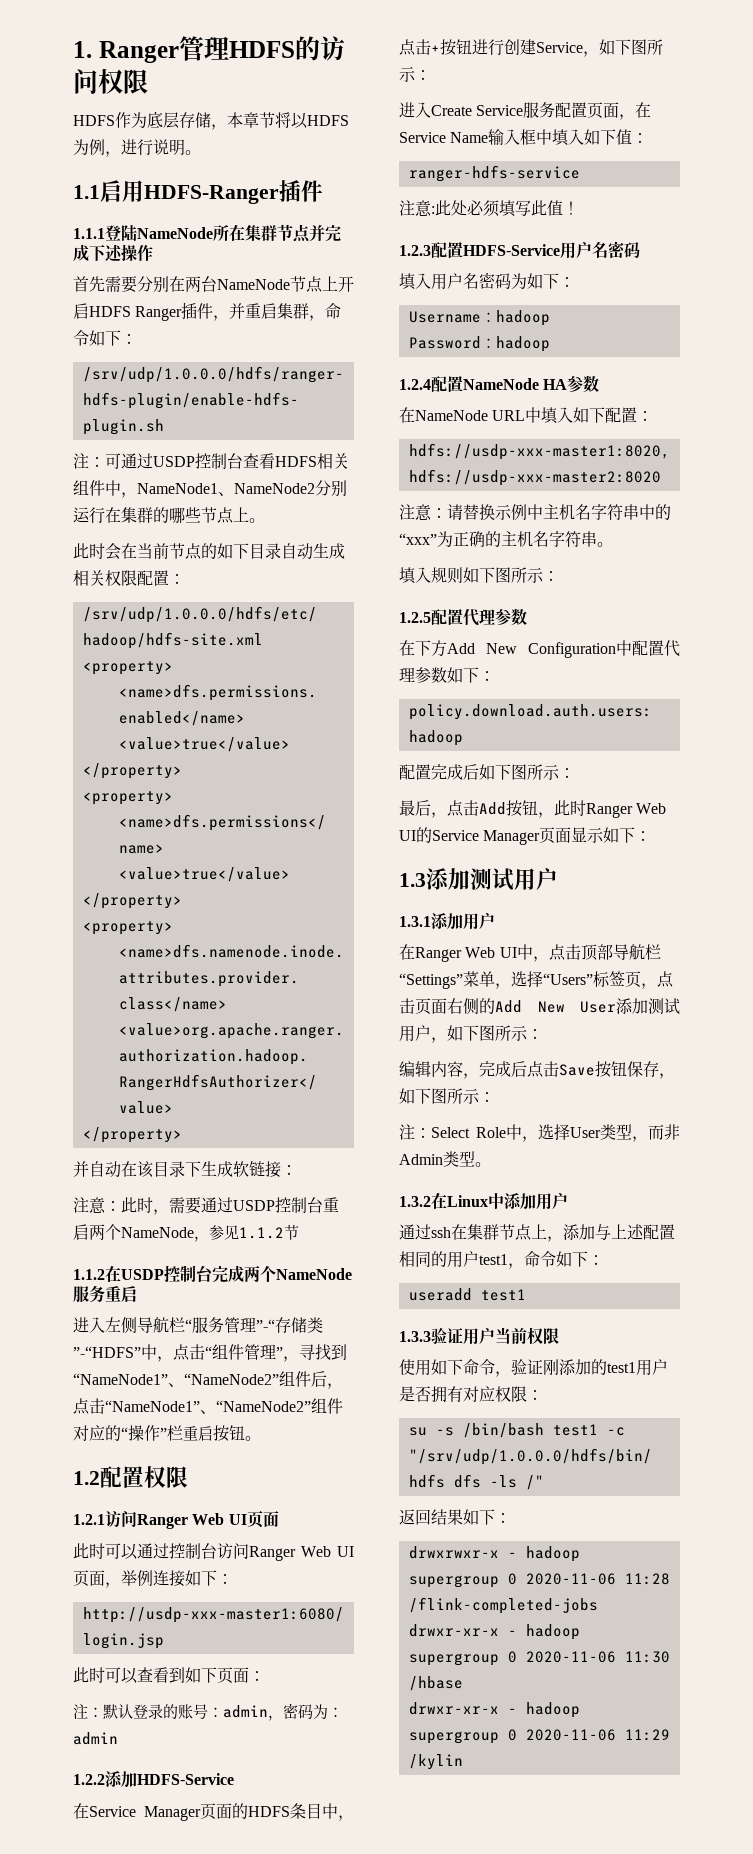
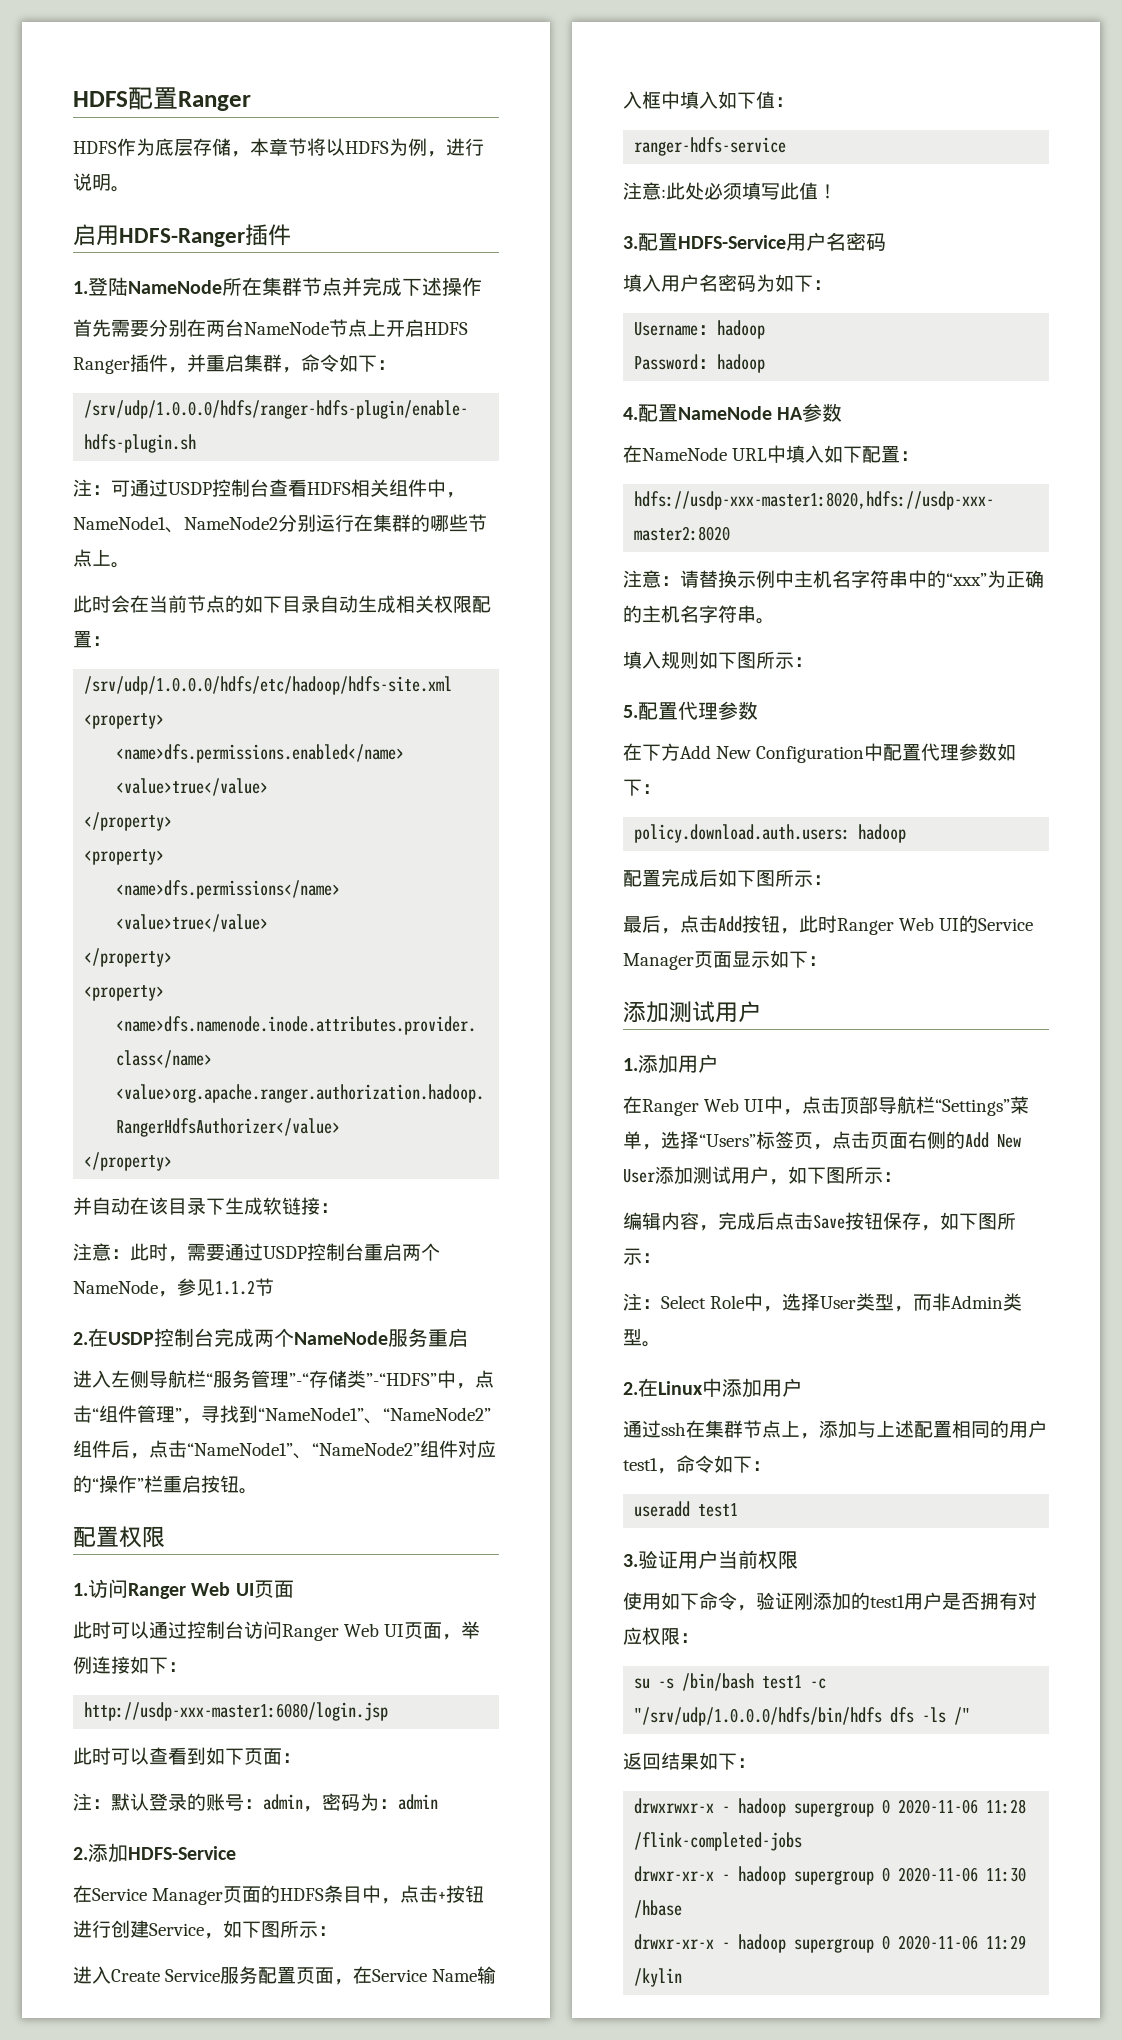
- 1. Ranger管理HDFS的访问权限
+ HDFS配置Ranger
- 1.1启用HDFS-Ranger插件
+ 启用HDFS-Ranger插件
- 1.1.1登陆NameNode所在集群节点并完成下述操作
+ 1.登陆NameNode所在集群节点并完成下述操作
- 1.1.2在USDP控制台完成两个NameNode服务重启
+ 2.在USDP控制台完成两个NameNode服务重启
- 1.2配置权限
+ 配置权限
- 1.2.1访问Ranger Web UI页面
+ 1.访问Ranger Web UI页面
- 1.2.2添加HDFS-Service
+ 2.添加HDFS-Service
- 1.2.3配置HDFS-Service用户名密码
+ 3.配置HDFS-Service用户名密码
- 1.2.4配置NameNode HA参数
+ 4.配置NameNode HA参数
- 1.2.5配置代理参数
+ 5.配置代理参数
  最后，点击Add按钮，此时Ranger Web UI的Service Manager页面显示如下：
- 1.3添加测试用户
+ 添加测试用户
- 1.3.1添加用户
+ 1.添加用户
- 1.3.2在Linux中添加用户
+ 2.在Linux中添加用户
- 1.3.3验证用户当前权限
+ 3.验证用户当前权限

